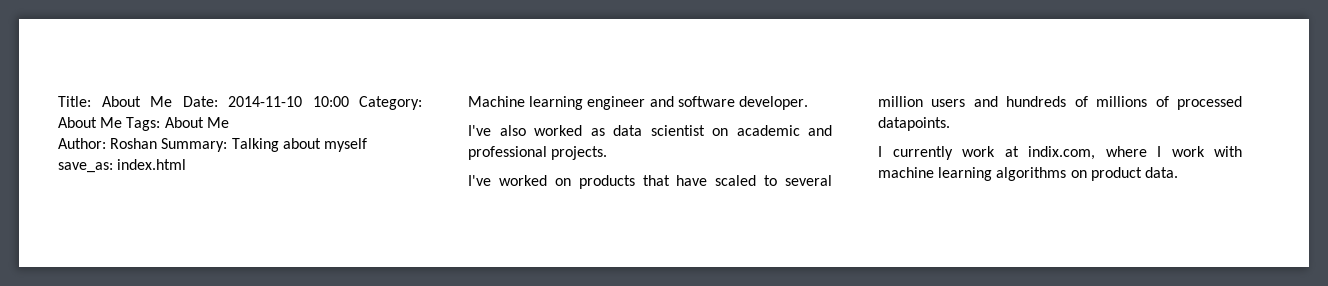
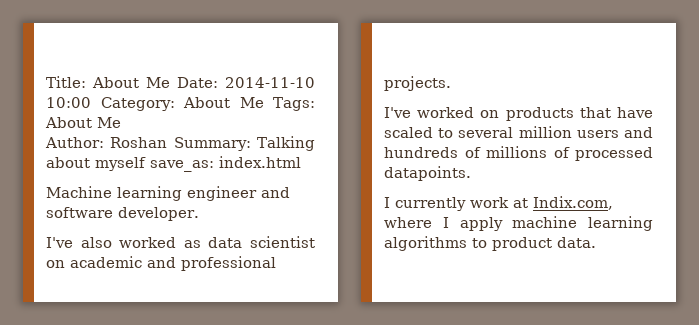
- I currently work at indix.com, where I work with machine learning algorithms on product data.
+ I currently work at Indix.com, where I apply machine learning algorithms to product data.

